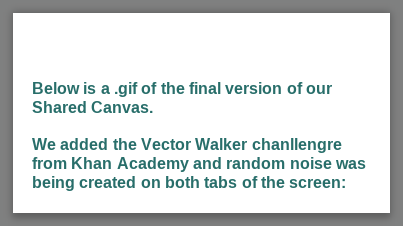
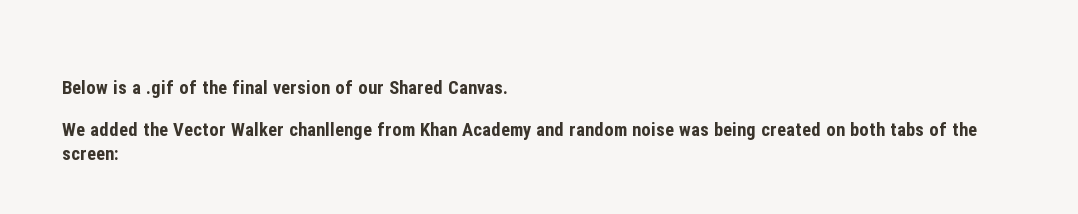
- We added the Vector Walker chanllengre from Khan Academy and random noise was being created on both tabs of the screen:
+ We added the Vector Walker chanllenge from Khan Academy and random noise was being created on both tabs of the screen:

